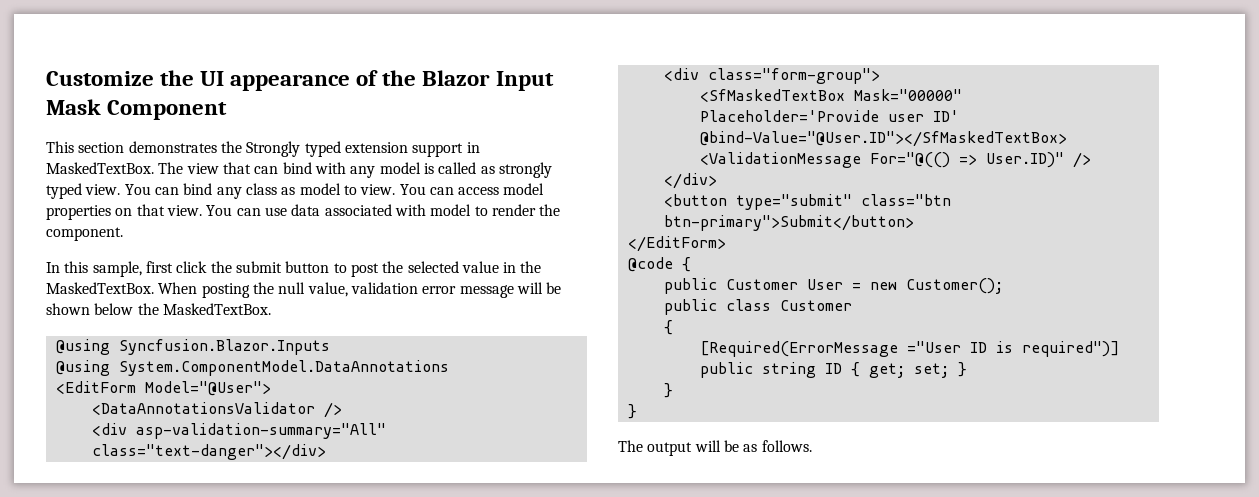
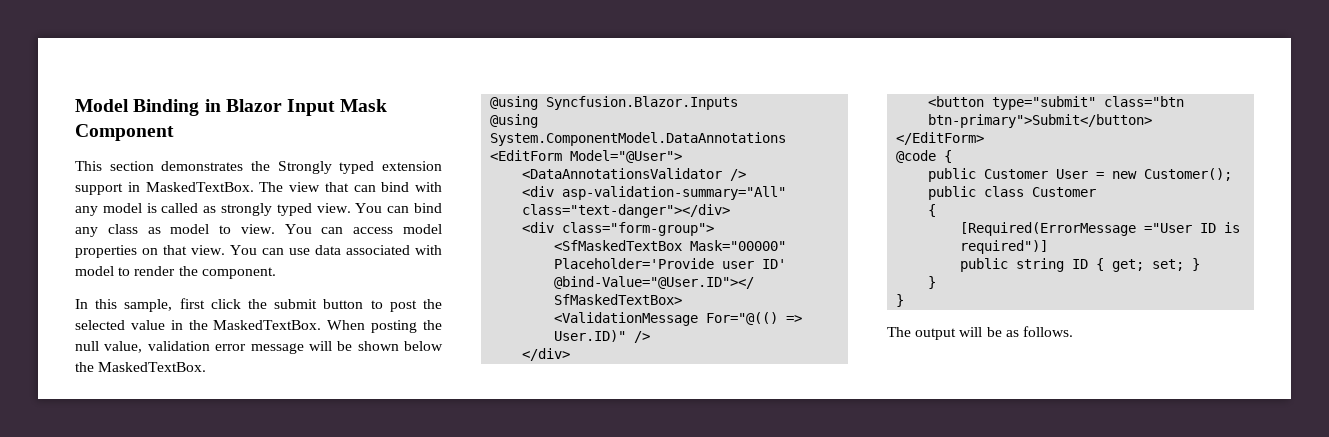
- Customize the UI appearance of the Blazor Input Mask Component
+ Model Binding in Blazor Input Mask Component

